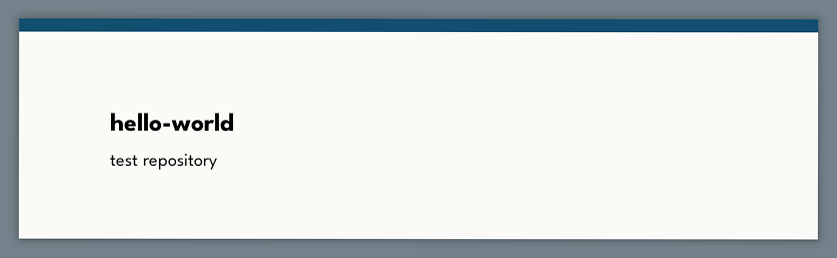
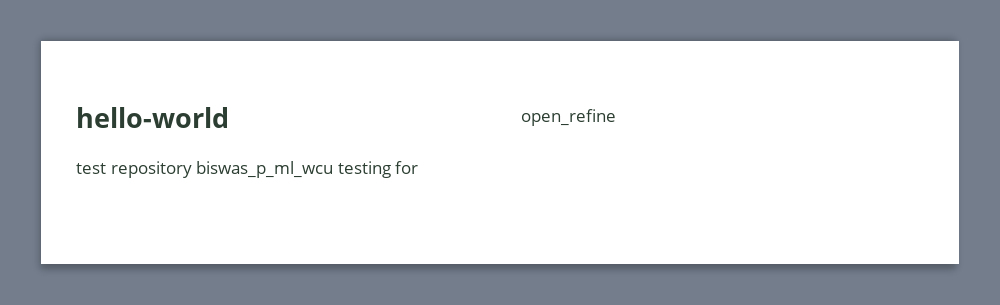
- test repository
+ test repository biswas_p_ml_wcu testing for open_refine

